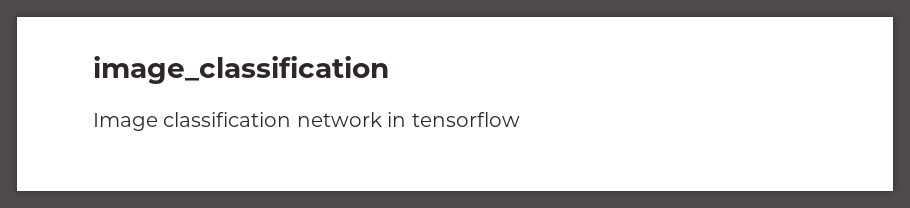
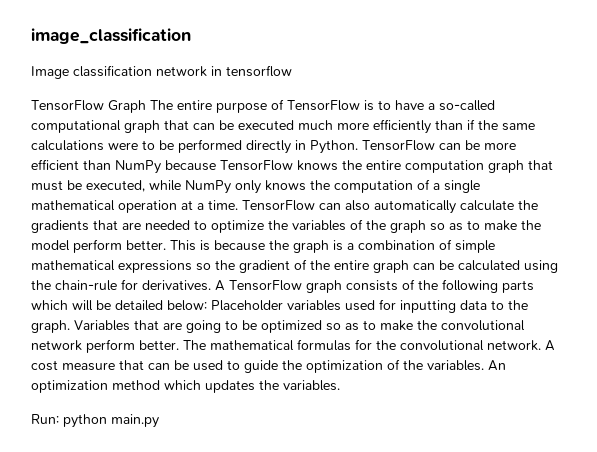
+ TensorFlow Graph The entire purpose of TensorFlow is to have a so-called computational graph that can be executed much more efficiently than if the same calculations were to be performed directly in Python. TensorFlow can be more efficient than NumPy because TensorFlow knows the entire computation graph that must be executed, while NumPy only knows the computation of a single mathematical operation at a time. TensorFlow can also automatically calculate the gradients that are needed to optimize the variables of the graph so as to make the model perform better. This is because the graph is a combination of simple mathematical expressions so the gradient of the entire graph can be calculated using the chain-rule for derivatives. A TensorFlow graph consists of the following parts which will be detailed below: Placeholder variables used for inputting data to the graph. Variables that are going to be optimized so as to make the convolutional network perform better. The mathematical formulas for the convolutional network. A cost measure that can be used to guide the optimization of the variables. An optimization method which updates the variables.
+ Run: python main.py

